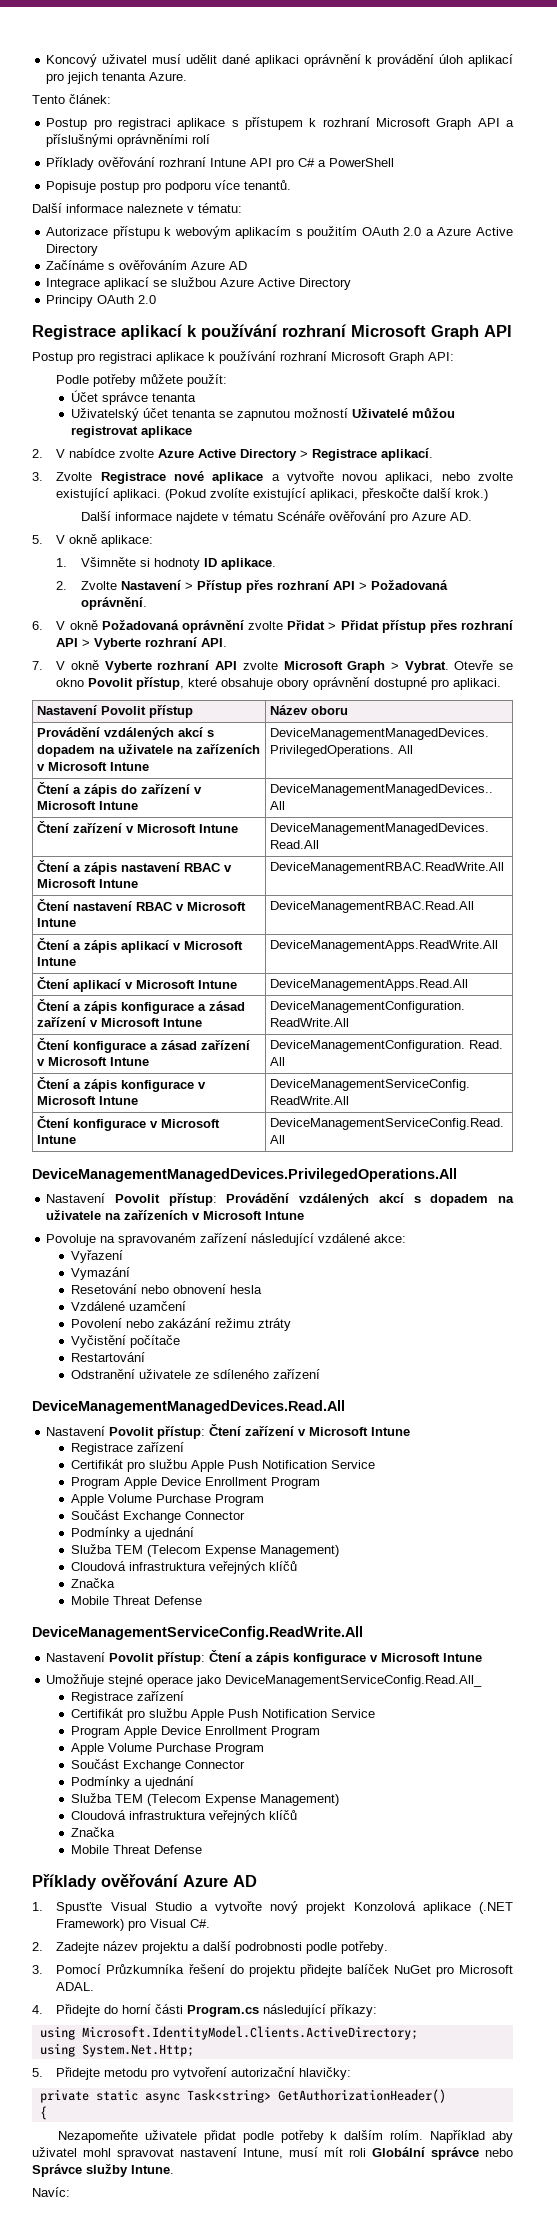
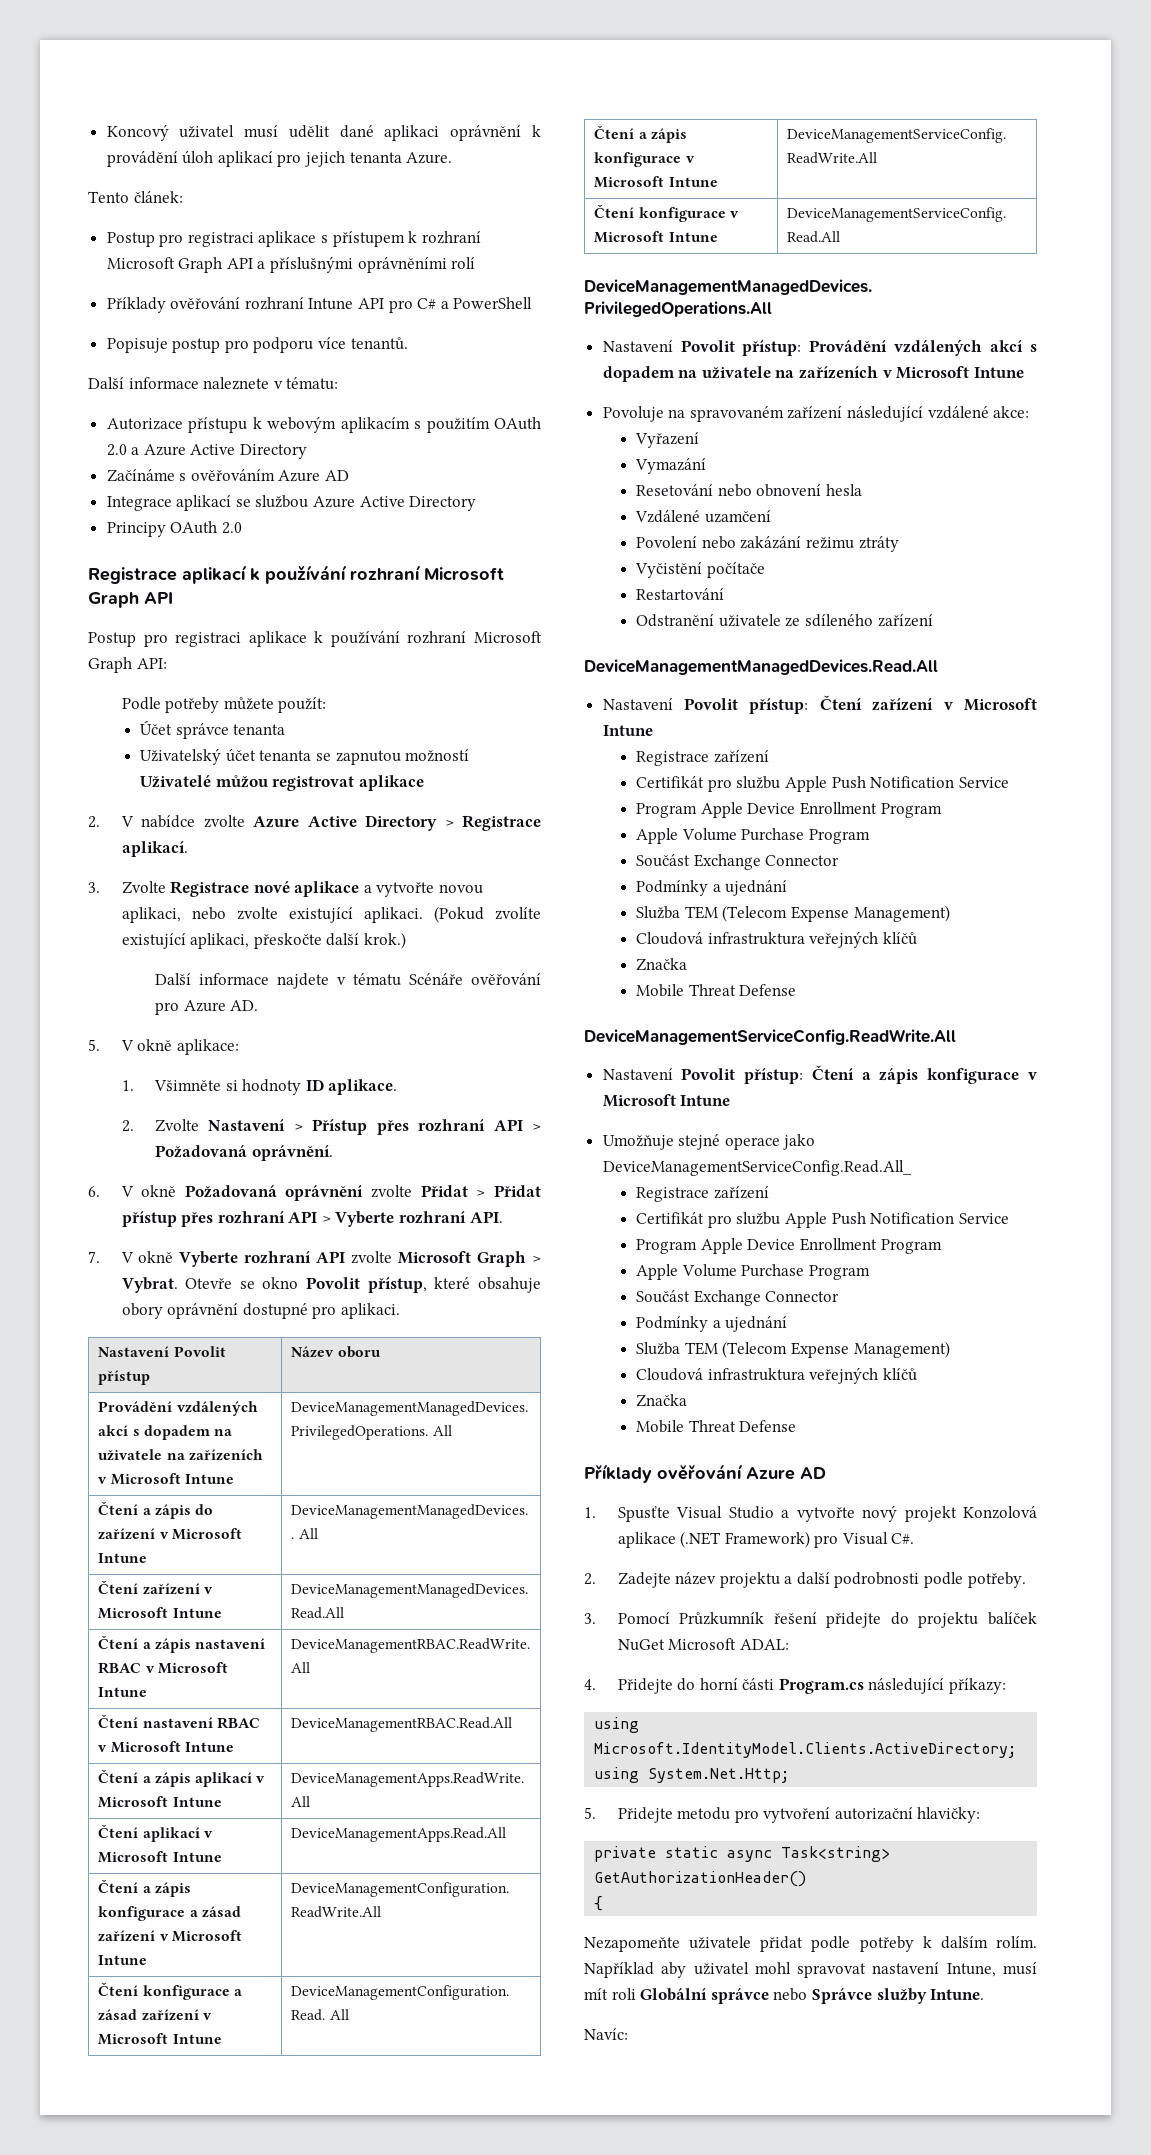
- 3. Pomocí Průzkumníka řešení do projektu přidejte balíček NuGet pro Microsoft ADAL.
+ 3. Pomocí Průzkumník řešení přidejte do projektu balíček NuGet Microsoft ADAL:

